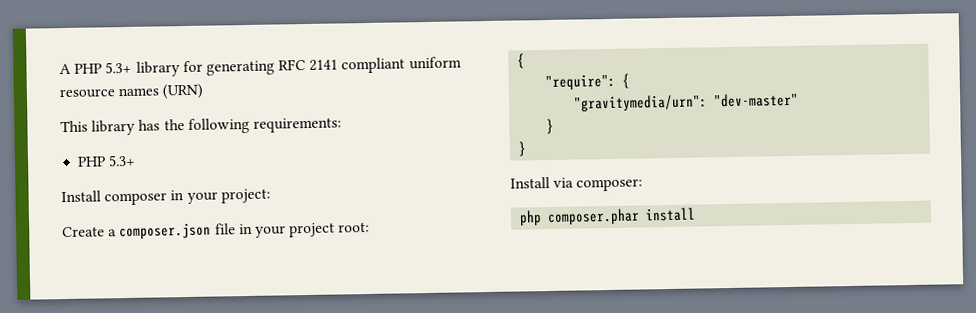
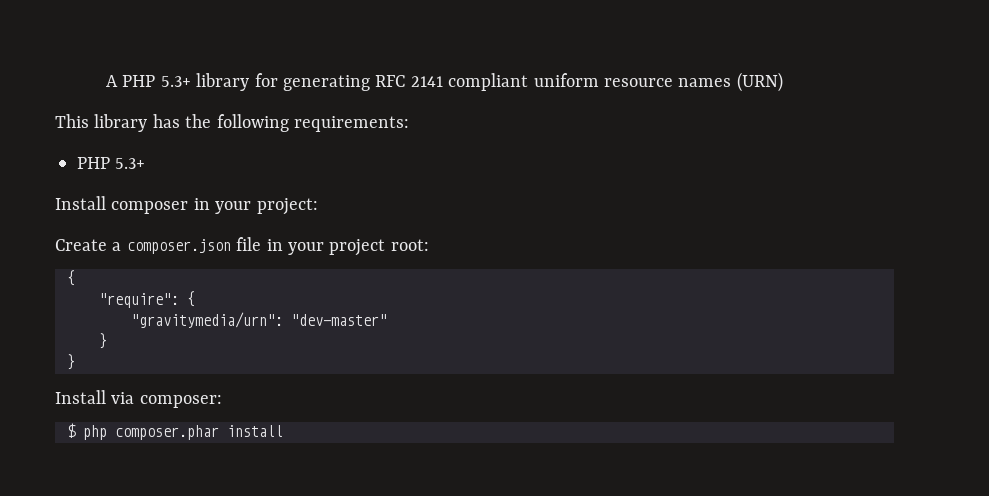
- php composer.phar install
+ $ php composer.phar install

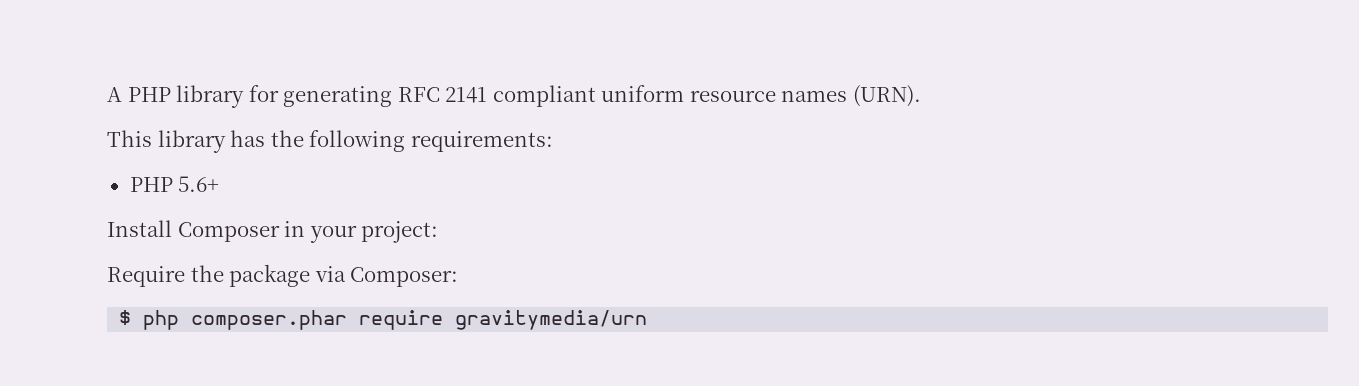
- A PHP 5.3+ library for generating RFC 2141 compliant uniform resource names (URN)
+ A PHP library for generating RFC 2141 compliant uniform resource names (URN).
  This library has the following requirements:
- PHP 5.3+
- Install composer in your project:
+ PHP 5.6+
+ Install Composer in your project:
- Create a composer.json file in your project root:
- {
- "require": {
- "gravitymedia/urn": "dev-master"
- }
- }
- Install via composer:
+ Require the package via Composer:
- $ php composer.phar install
+ $ php composer.phar require gravitymedia/urn

